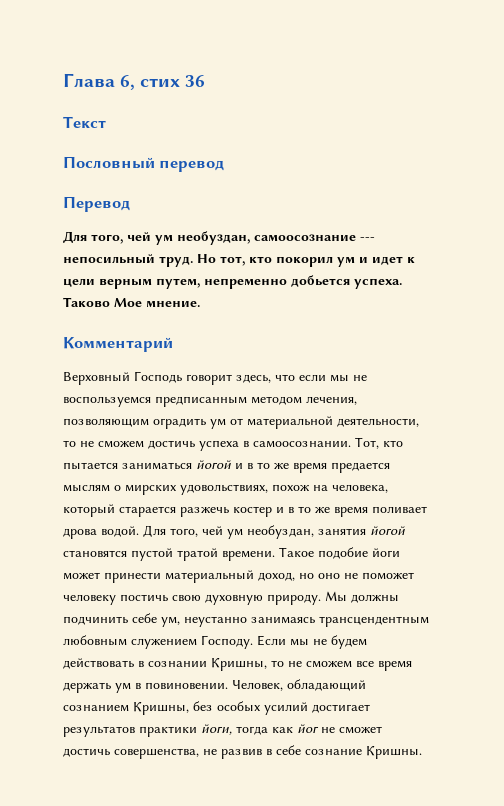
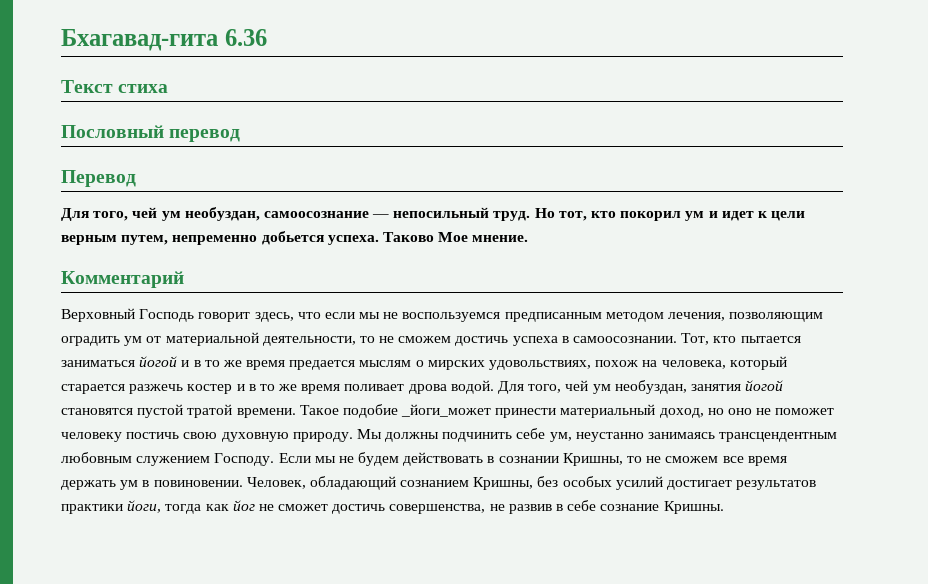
- Глава 6, стих 36
+ Бхагавад-гита 6.36
- Текст
+ Текст стиха
- Для того, чей ум необуздан, самоосознание --- непосильный труд.
+ Для того, чей ум необуздан, самоосознание — непосильный труд.
- Такое подобие йоги может принести материальный доход, но оно не поможет человеку постичь свою духовную природу.
+ Такое подобие _йоги_может принести материальный доход, но оно не поможет человеку постичь свою духовную природу.

